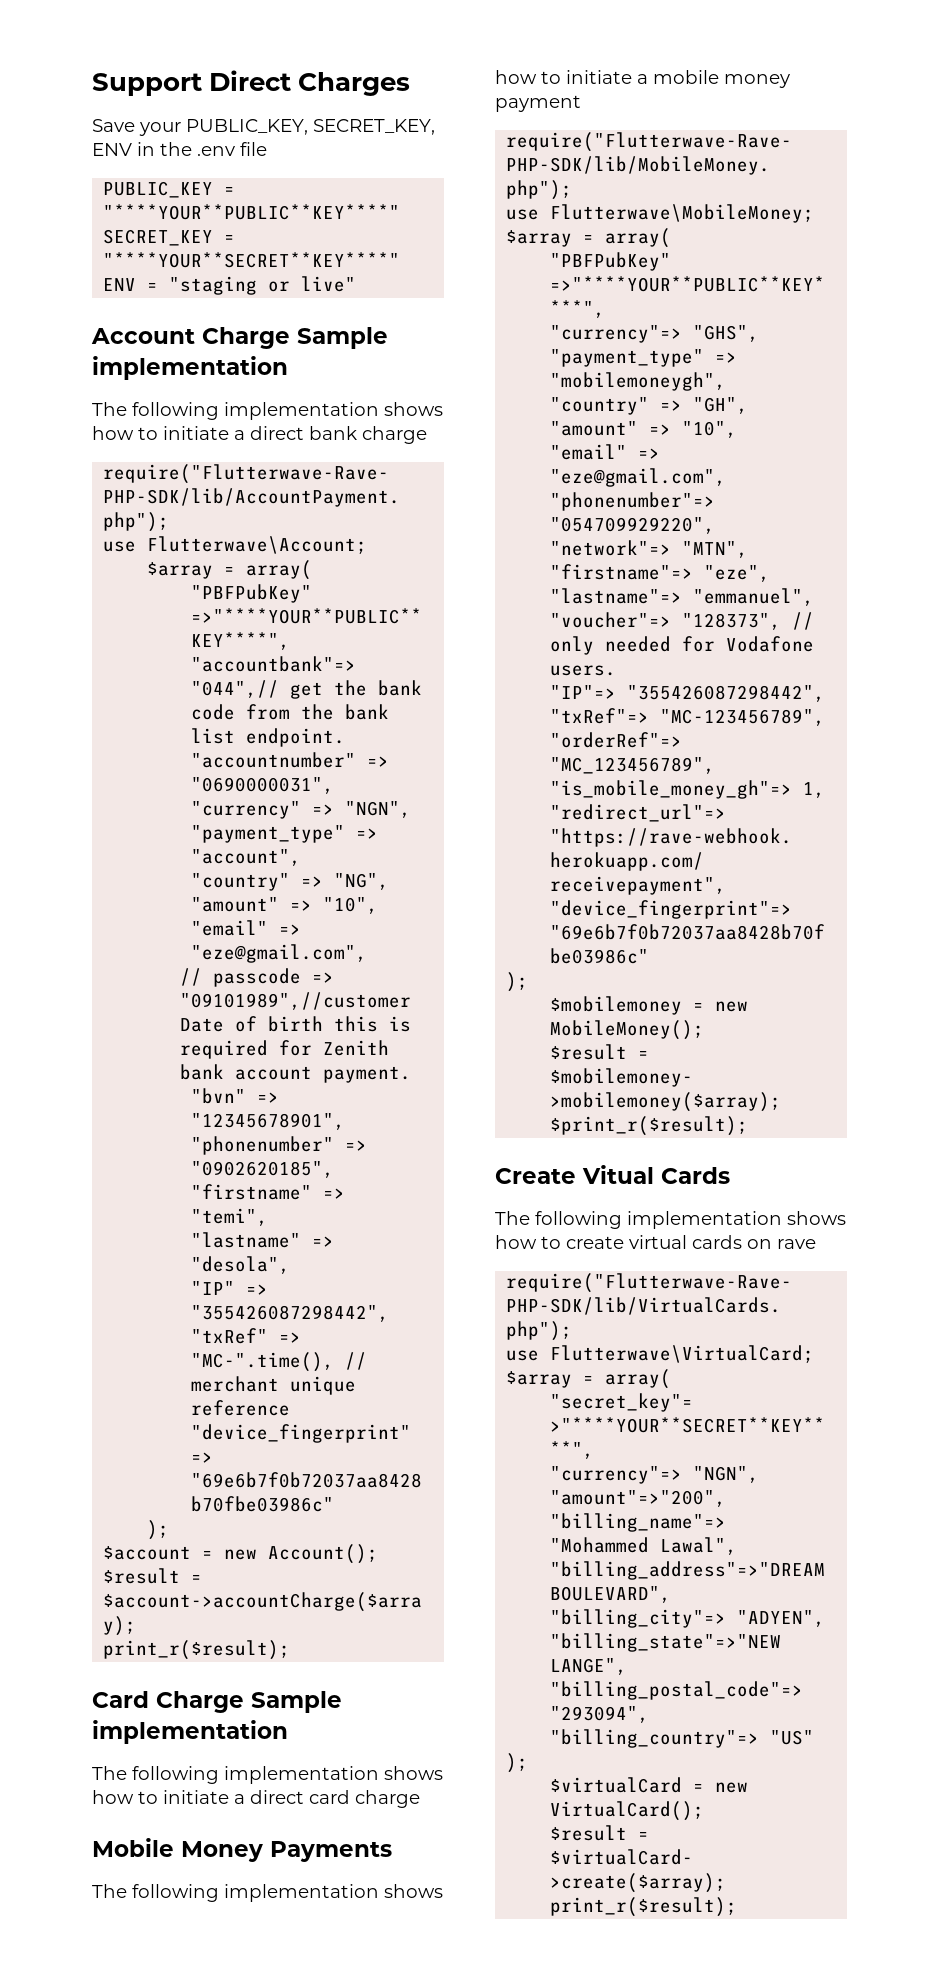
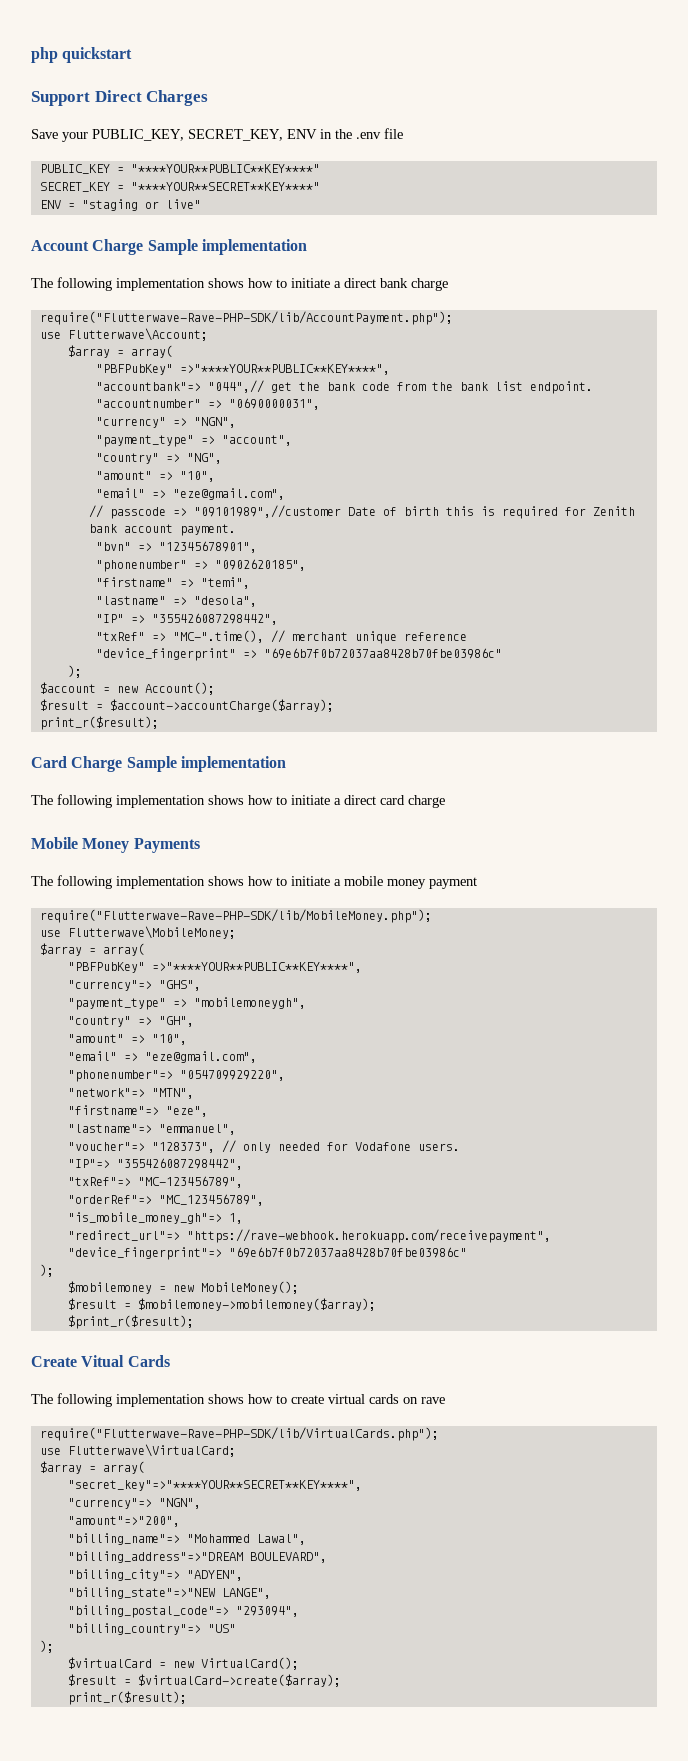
+ php quickstart

